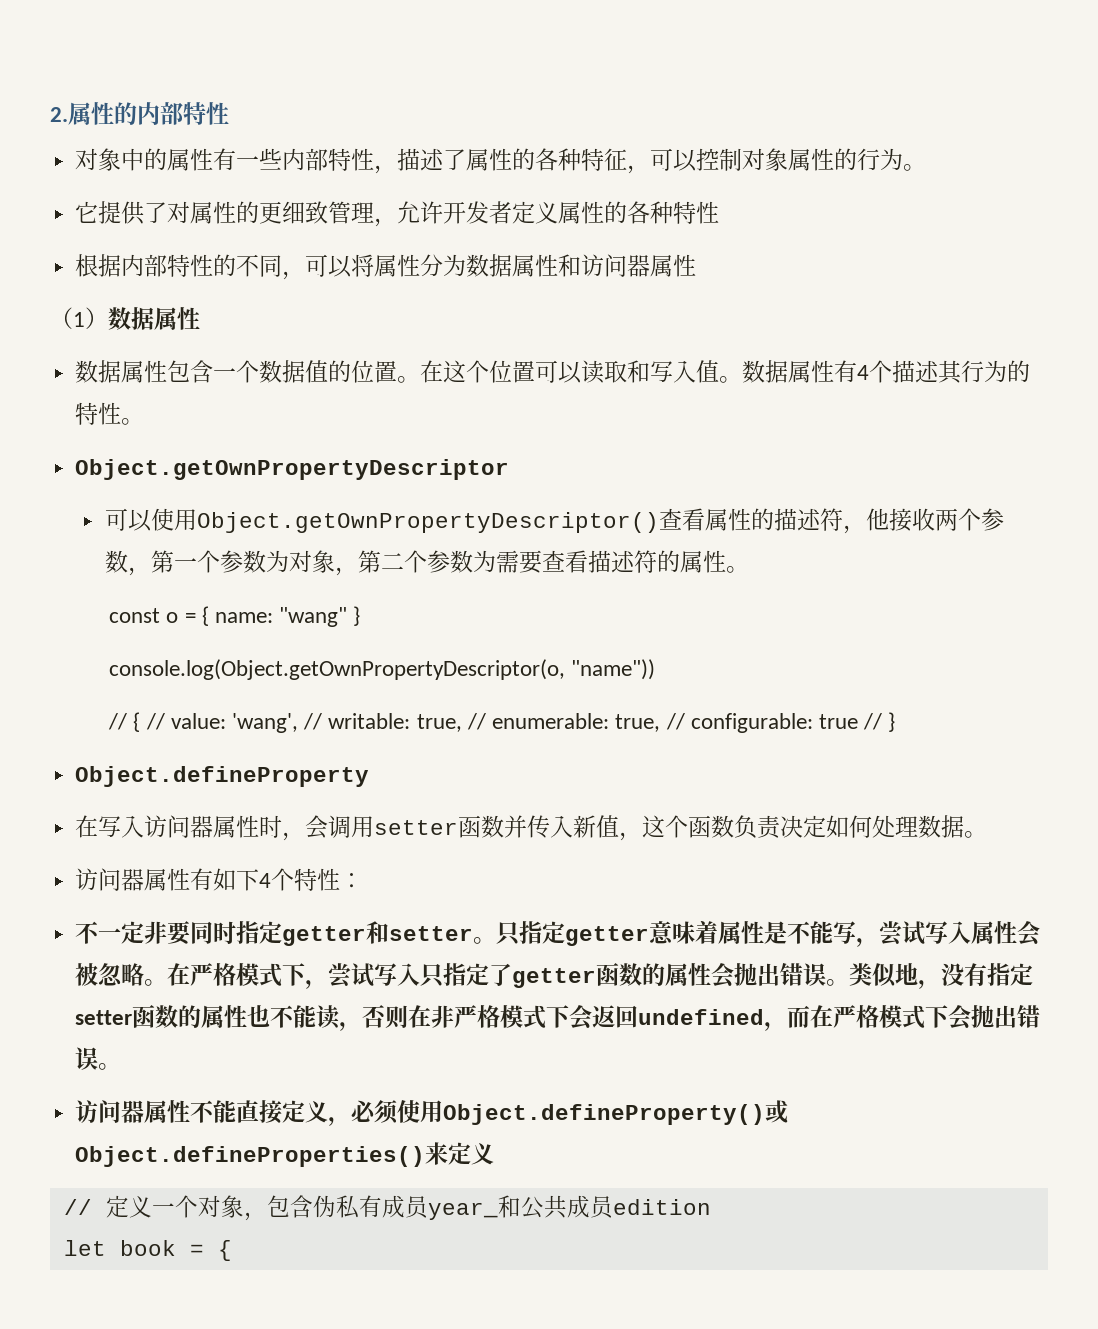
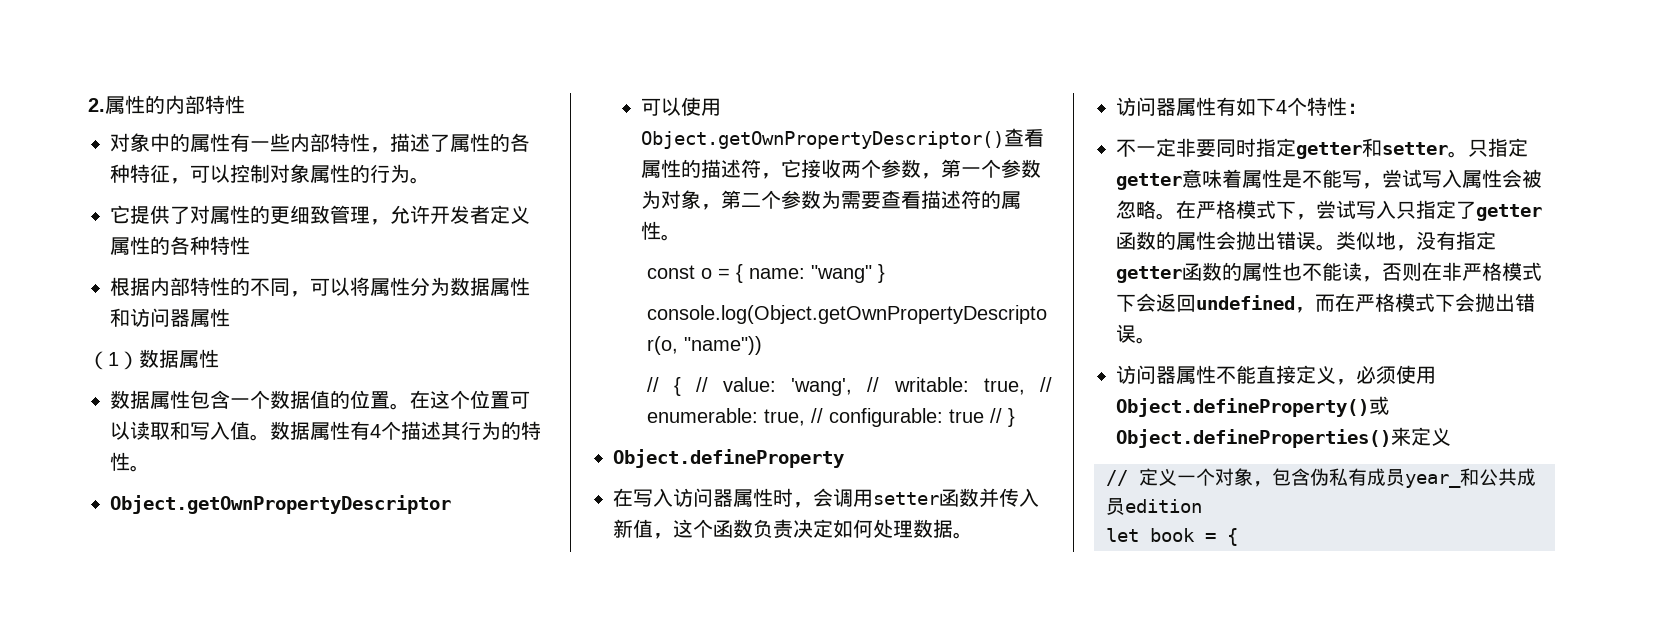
- 可以使用Object.getOwnPropertyDescriptor()查看属性的描述符，他接收两个参数，第一个参数为对象，第二个参数为需要查看描述符的属性。
+ 可以使用Object.getOwnPropertyDescriptor()查看属性的描述符，它接收两个参数，第一个参数为对象，第二个参数为需要查看描述符的属性。
- 类似地，没有指定setter函数的属性也不能读，否则在非严格模式下会返回undefined，而在严格模式下会抛出错误。
+ 类似地，没有指定getter函数的属性也不能读，否则在非严格模式下会返回undefined，而在严格模式下会抛出错误。

